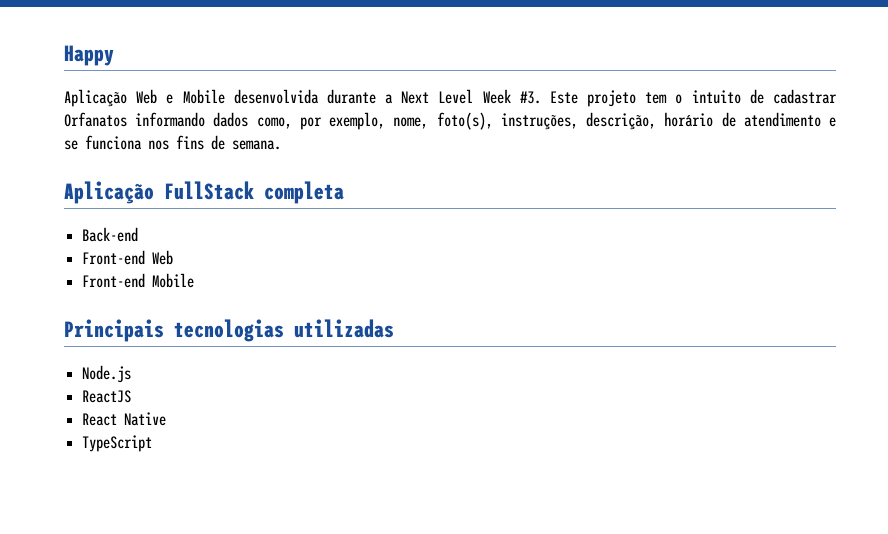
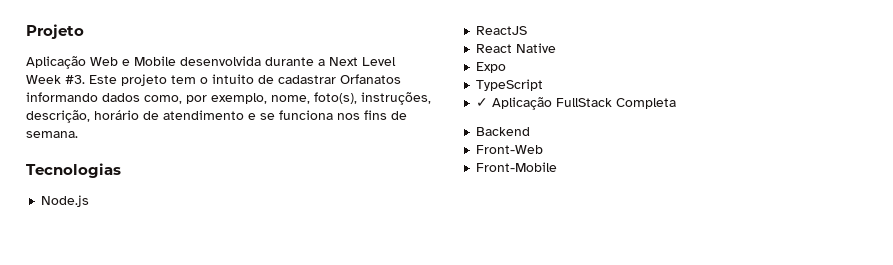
- Happy
+ Projeto
- Aplicação FullStack completa
- Back-end
- Front-end Web
- Front-end Mobile
- Principais tecnologias utilizadas
+ Tecnologias
+ Expo
+ ✓ Aplicação FullStack Completa
+ Backend
+ Front-Web
+ Front-Mobile

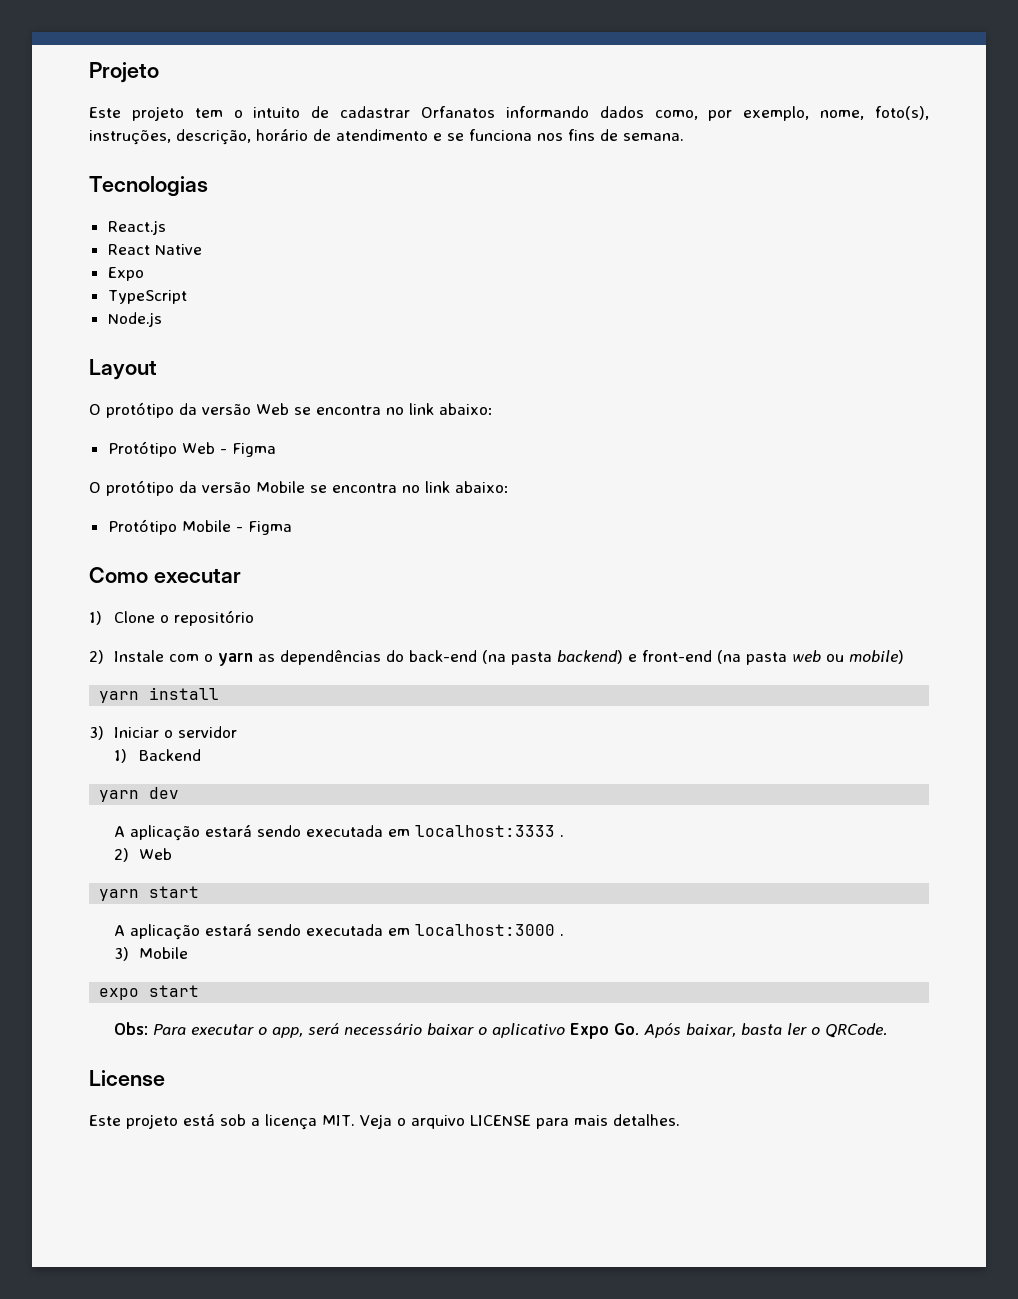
- Aplicação Web e Mobile desenvolvida durante a Next Level Week #3.
- Node.js
- ReactJS
+ React.js
- ✓ Aplicação FullStack Completa
- Backend
- Front-Web
- Front-Mobile
+ Node.js
+ Layout
+ O protótipo da versão Web se encontra no link abaixo:
+ Protótipo Web - Figma
+ O protótipo da versão Mobile se encontra no link abaixo:
+ Protótipo Mobile - Figma
+ Como executar
+ 1) Clone o repositório
+ 2) Instale com o yarn as dependências do back-end (na pasta backend) e front-end (na pasta web ou mobile)
+ yarn install
+ 3) Iniciar o servidor
+ 1) Backend
+ yarn dev
+ A aplicação estará sendo executada em localhost:3333 .
+ 2) Web
+ yarn start
+ A aplicação estará sendo executada em localhost:3000 .
+ 3) Mobile
+ expo start
+ Obs: Para executar o app, será necessário baixar o aplicativo Expo Go. Após baixar, basta ler o QRCode.
+ License
+ Este projeto está sob a licença MIT. Veja o arquivo LICENSE para mais detalhes.

